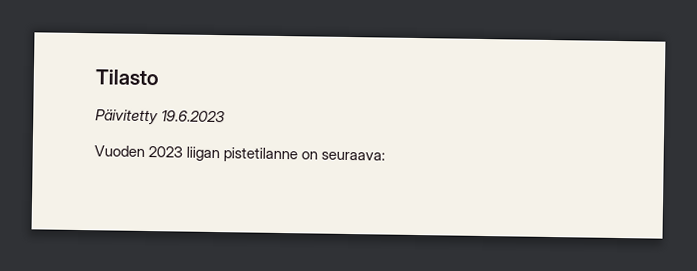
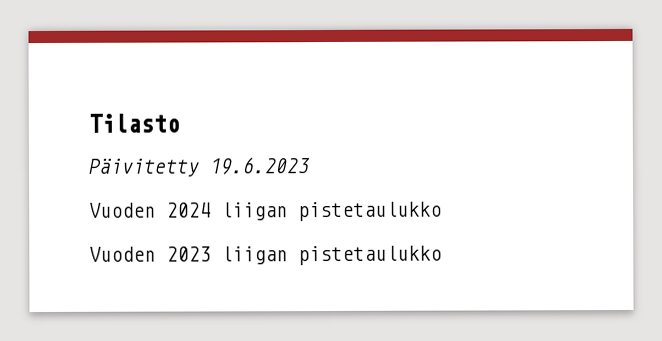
+ Vuoden 2024 liigan pistetaulukko
- Vuoden 2023 liigan pistetilanne on seuraava:
+ Vuoden 2023 liigan pistetaulukko

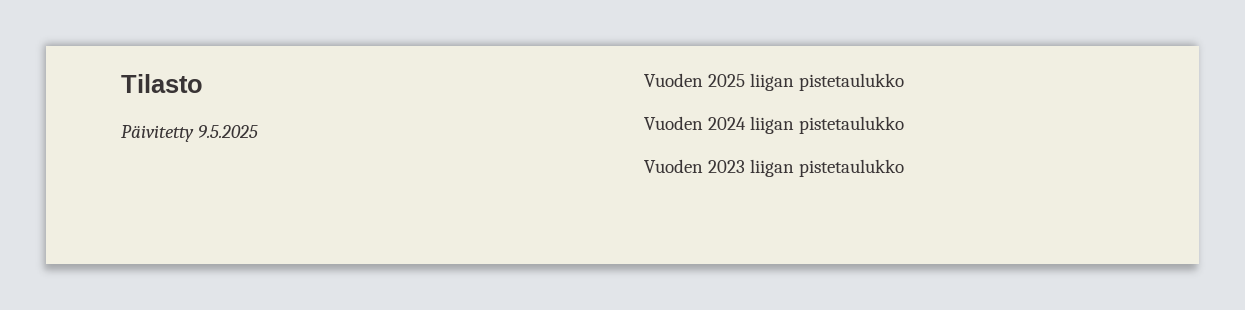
- Päivitetty 19.6.2023
+ Päivitetty 9.5.2025
+ Vuoden 2025 liigan pistetaulukko

